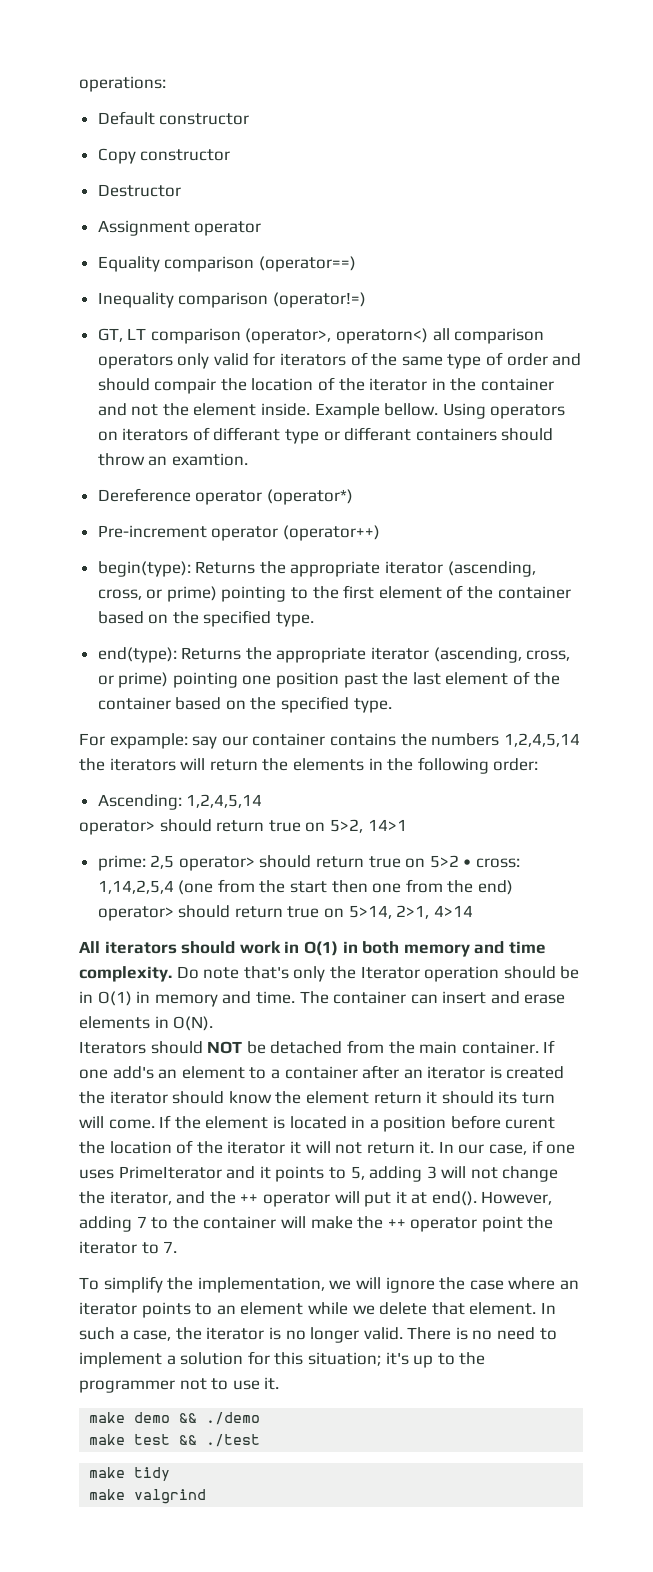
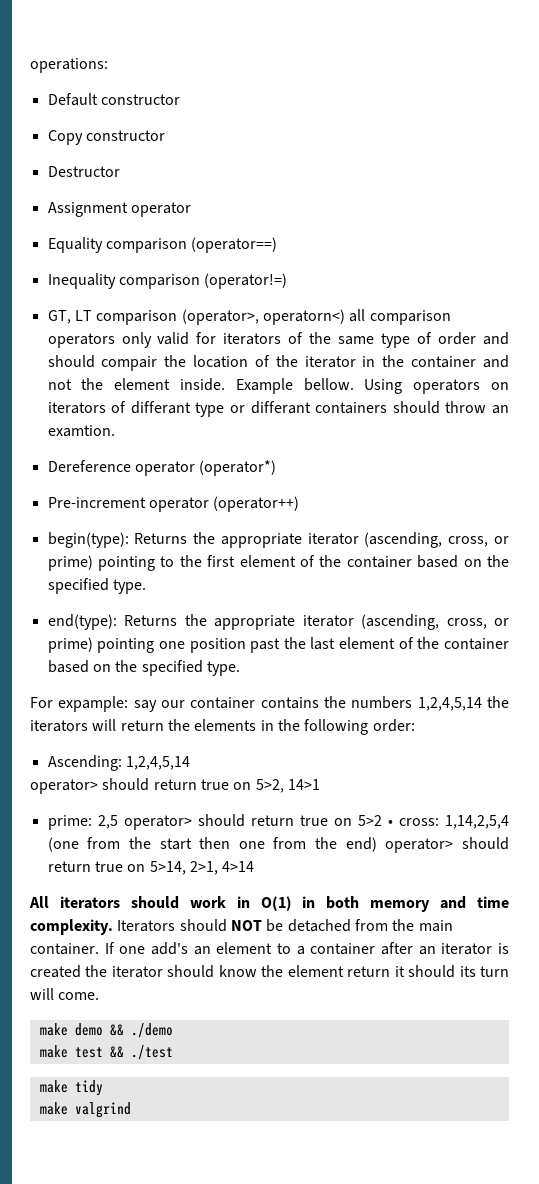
- All iterators should work in O(1) in both memory and time complexity. Do note that's only the Iterator operation should be in O(1) in memory and time. The container can insert and erase elements in O(N).
- Iterators should NOT be detached from the main container.
+ All iterators should work in O(1) in both memory and time complexity. Iterators should NOT be detached from the main container.
- If the element is located in a position before curent the location of the iterator it will not return it. In our case, if one uses PrimeIterator and it points to 5, adding 3 will not change the iterator, and the ++ operator will put it at end(). However, adding 7 to the container will make the ++ operator point the iterator to 7.
- To simplify the implementation, we will ignore the case where an iterator points to an element while we delete that element. In such a case, the iterator is no longer valid. There is no need to implement a solution for this situation; it's up to the programmer not to use it.

